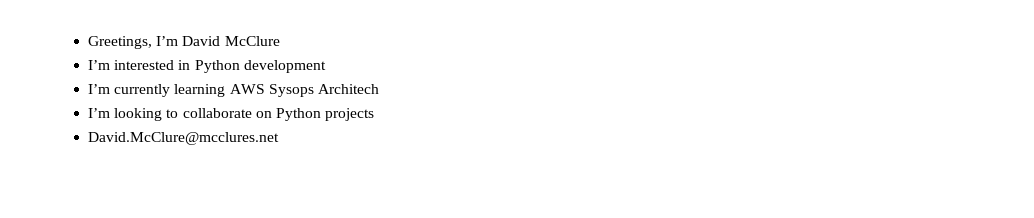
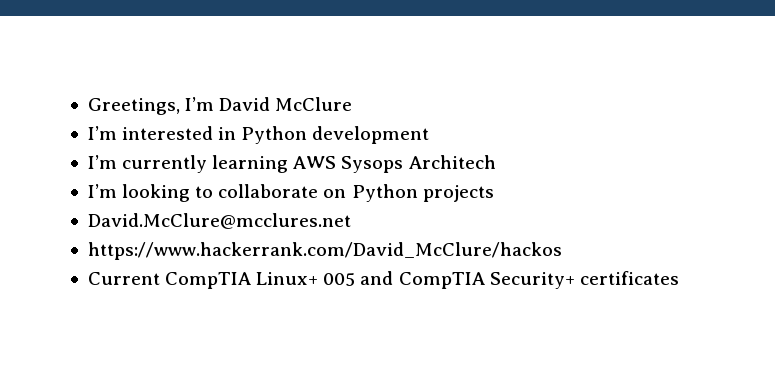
+ https://www.hackerrank.com/David_McClure/hackos
+ Current CompTIA Linux+ 005 and CompTIA Security+ certificates

